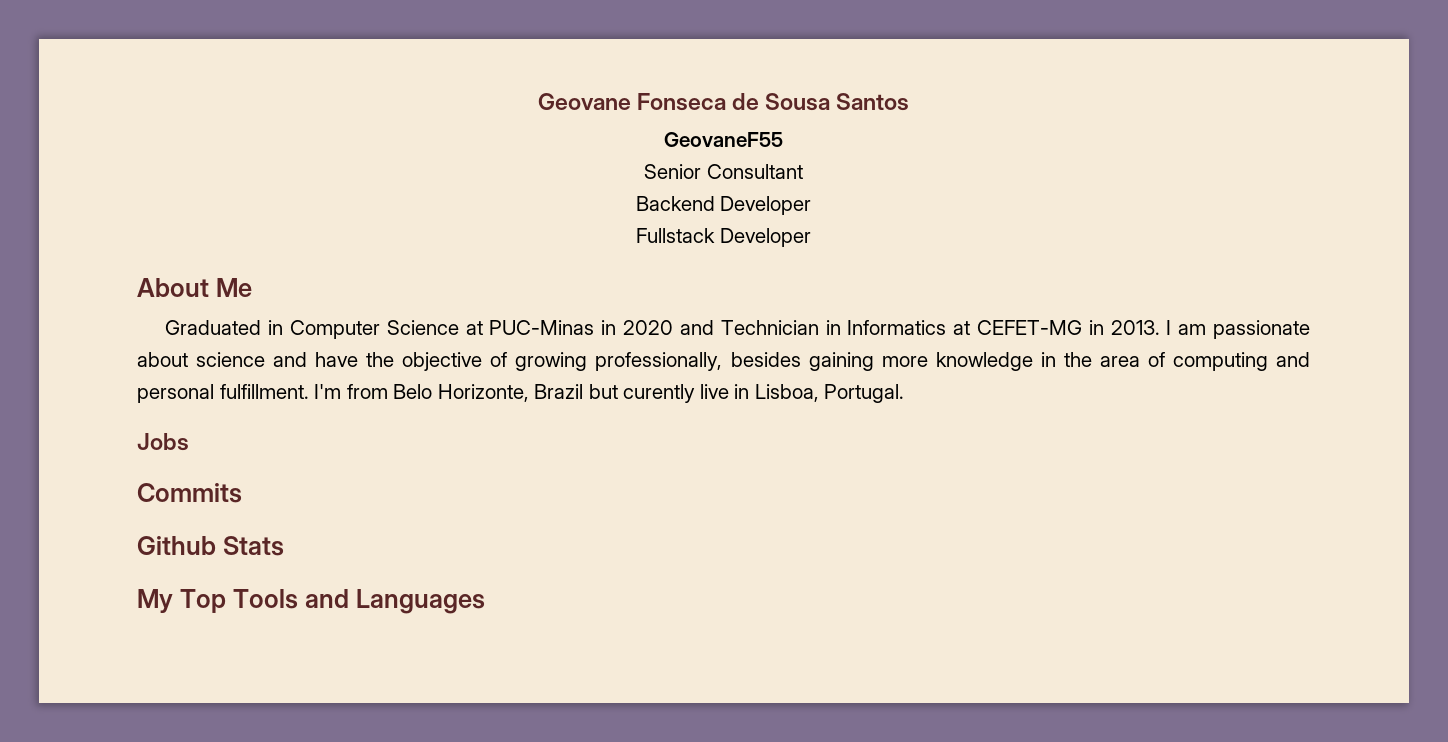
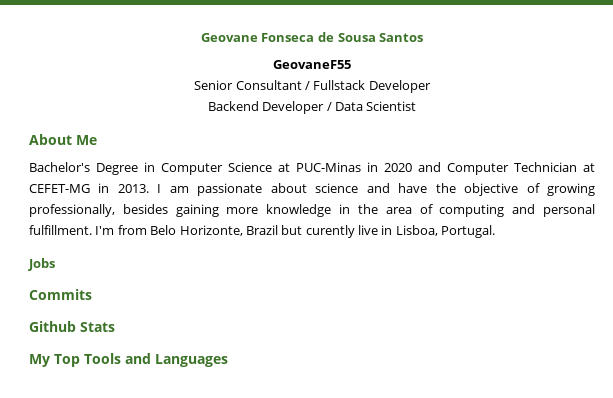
- Senior Consultant
+ Senior Consultant / Fullstack Developer
- Backend Developer
- Fullstack Developer
+ Backend Developer / Data Scientist
- Graduated in Computer Science at PUC-Minas in 2020 and Technician in Informatics at CEFET-MG in 2013.
+ Bachelor's Degree in Computer Science at PUC-Minas in 2020 and Computer Technician at CEFET-MG in 2013.

